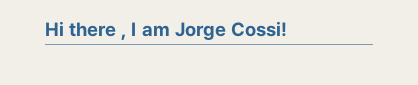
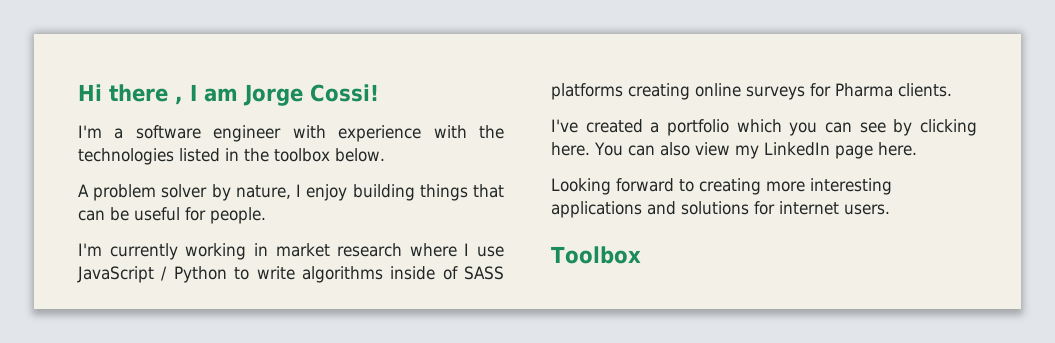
+ I'm a software engineer with experience with the technologies listed in the toolbox below.
+ A problem solver by nature, I enjoy building things that can be useful for people.
+ I'm currently working in market research where I use JavaScript / Python to write algorithms inside of SASS platforms creating online surveys for Pharma clients.
+ I've created a portfolio which you can see by clicking here. You can also view my LinkedIn page here.
+ Looking forward to creating more interesting applications and solutions for internet users.
+ Toolbox

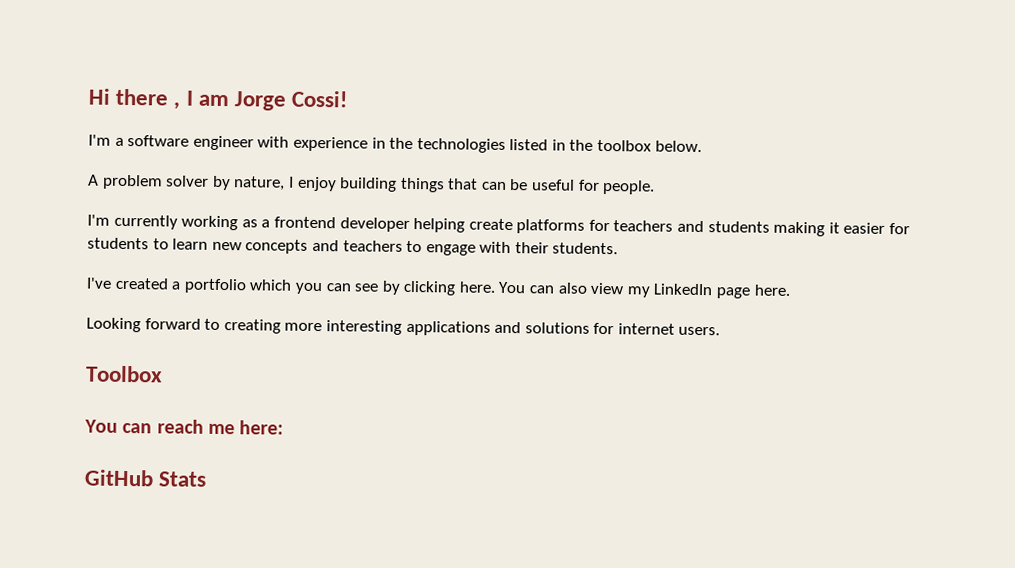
- I'm a software engineer with experience with the technologies listed in the toolbox below.
+ I'm a software engineer with experience in the technologies listed in the toolbox below.
- I'm currently working in market research where I use JavaScript / Python to write algorithms inside of SASS platforms creating online surveys for Pharma clients.
+ I'm currently working as a frontend developer helping create platforms for teachers and students making it easier for students to learn new concepts and teachers to engage with their students.
+ You can reach me here:
+ GitHub Stats

